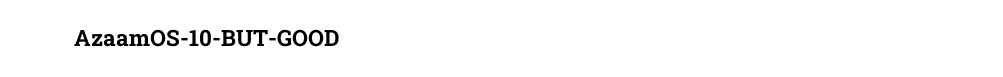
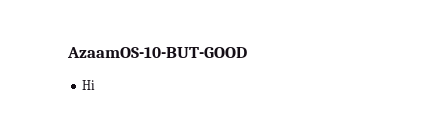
+ Hi

